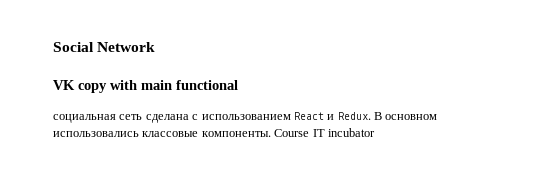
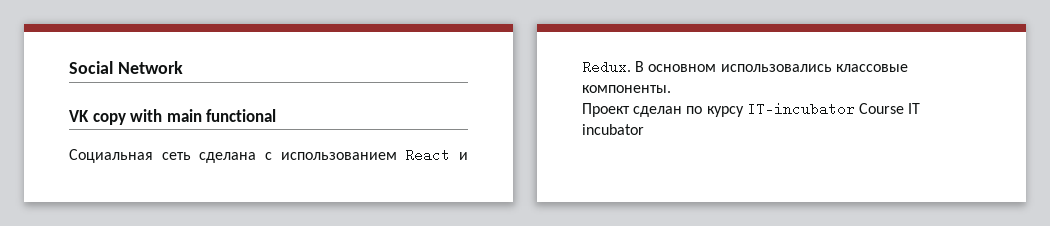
- социальная сеть сделана с использованием React и Redux.
+ Социальная сеть сделана с использованием React и Redux.
- В основном использовались классовые компоненты. Course IT incubator
+ В основном использовались классовые компоненты.
+ Проект сделан по курсу IT-incubator Course IT incubator

